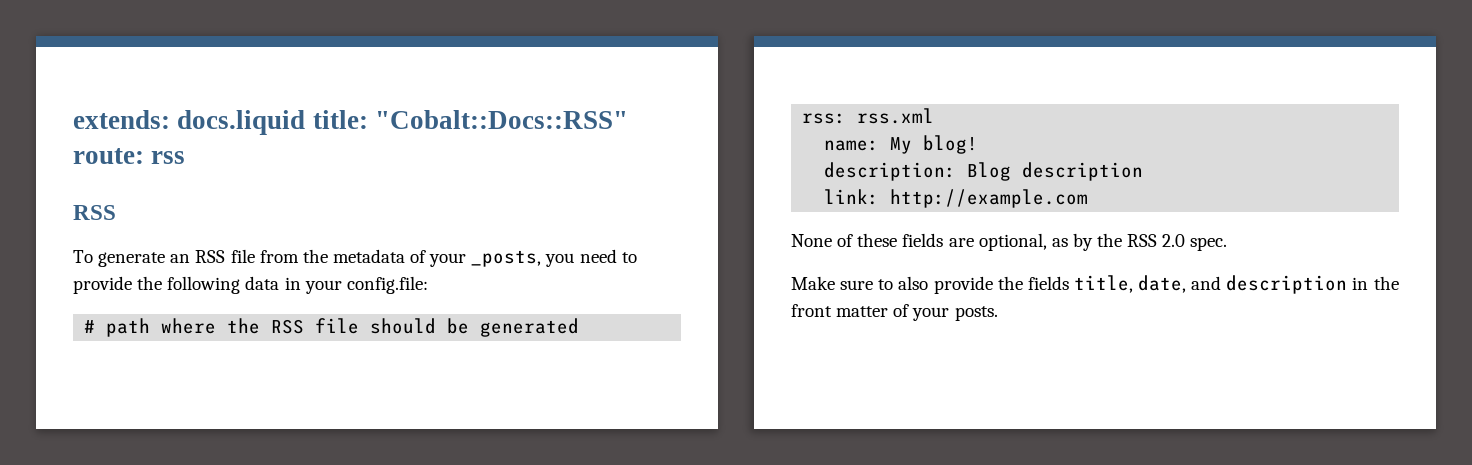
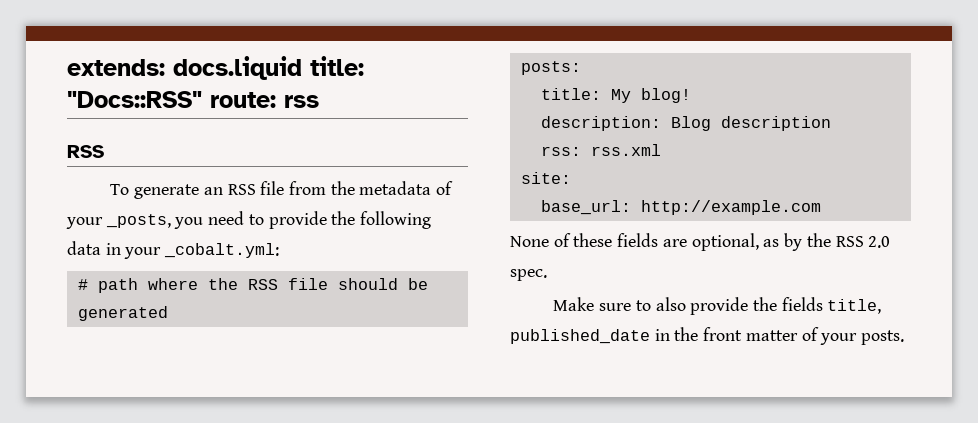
- extends: docs.liquid title: "Cobalt::Docs::RSS" route: rss
+ extends: docs.liquid title: "Docs::RSS" route: rss
- To generate an RSS file from the metadata of your _posts, you need to provide the following data in your config.file:
+ To generate an RSS file from the metadata of your _posts, you need to provide the following data in your _cobalt.yml:
- rss: rss.xml
- name: My blog!
+ posts:
+ title: My blog!
- link: http://example.com
+ rss: rss.xml
+ site:
+ base_url: http://example.com
- Make sure to also provide the fields title, date, and description in the front matter of your posts.
+ Make sure to also provide the fields title, published_date in the front matter of your posts.

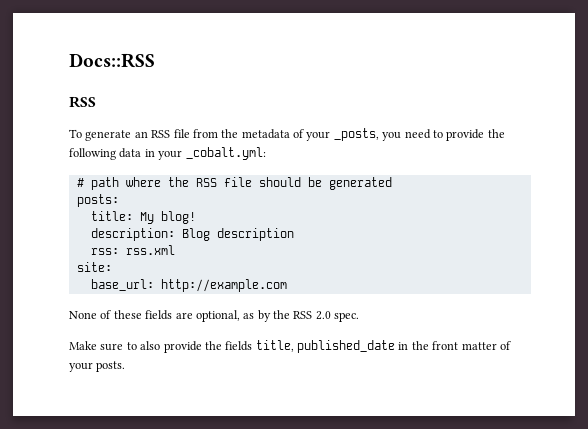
- extends: docs.liquid title: "Docs::RSS" route: rss
+ Docs::RSS

